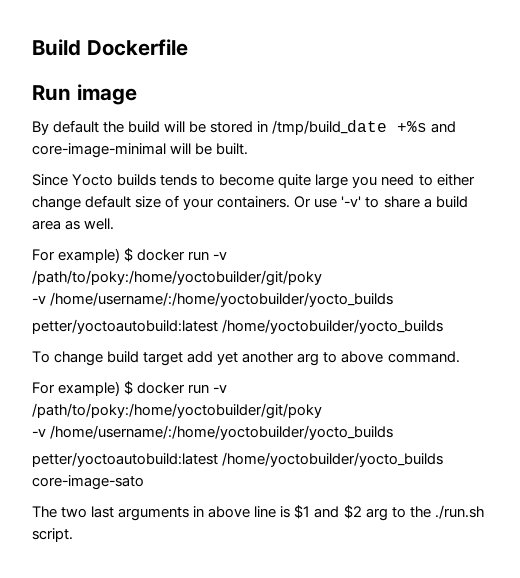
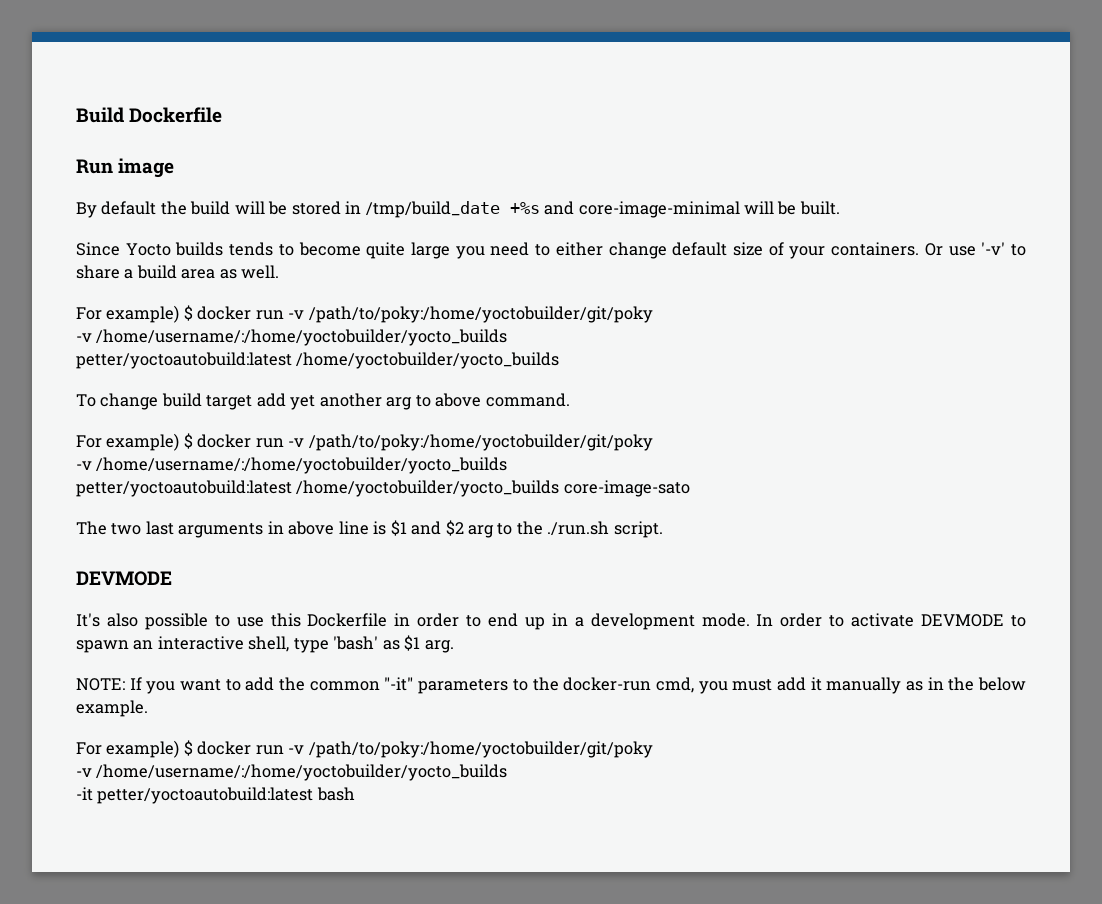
  The two last arguments in above line is $1 and $2 arg to the ./run.sh script.
+ DEVMODE
+ It's also possible to use this Dockerfile in order to end up in a development mode. In order to activate DEVMODE to spawn an interactive shell, type 'bash' as $1 arg.
+ NOTE: If you want to add the common "-it" parameters to the docker-run cmd, you must add it manually as in the below example.
+ For example) $ docker run -v /path/to/poky:/home/yoctobuilder/git/poky
+ -v /home/username/:/home/yoctobuilder/yocto_builds
+ -it petter/yoctoautobuild:latest bash

